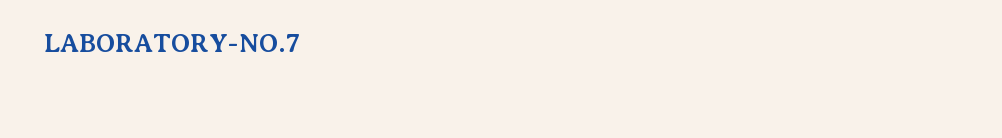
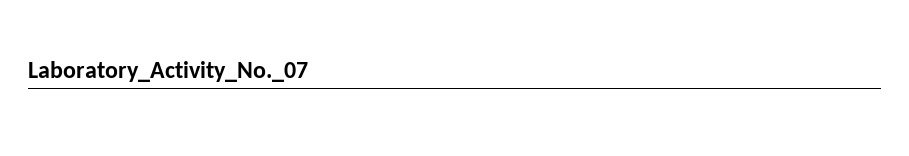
- LABORATORY-NO.7
+ Laboratory_Activity_No._07

